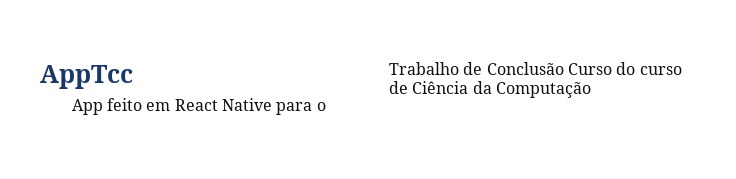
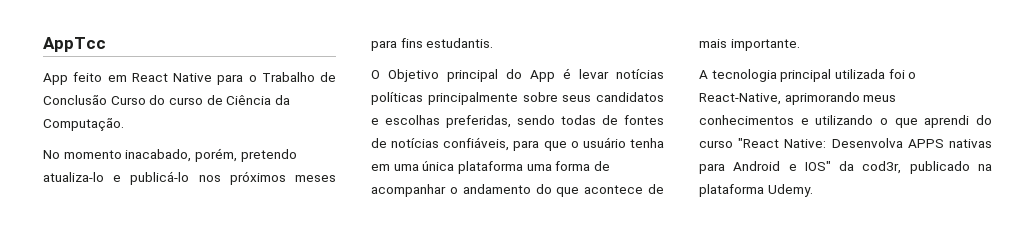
- App feito em React Native para o Trabalho de Conclusão Curso do curso de Ciência da Computação
+ App feito em React Native para o Trabalho de Conclusão Curso do curso de Ciência da Computação.
+ No momento inacabado, porém, pretendo atualiza-lo e publicá-lo nos próximos meses para fins estudantis.
+ O Objetivo principal do App é levar notícias políticas principalmente sobre seus candidatos e escolhas preferidas, sendo todas de fontes de notícias confiáveis, para que o usuário tenha em uma única plataforma uma forma de acompanhar o andamento do que acontece de mais importante.
+ A tecnologia principal utilizada foi o React-Native, aprimorando meus conhecimentos e utilizando o que aprendi do curso "React Native: Desenvolva APPS nativas para Android e IOS" da cod3r, publicado na plataforma Udemy.

